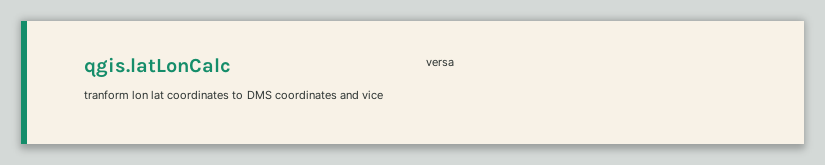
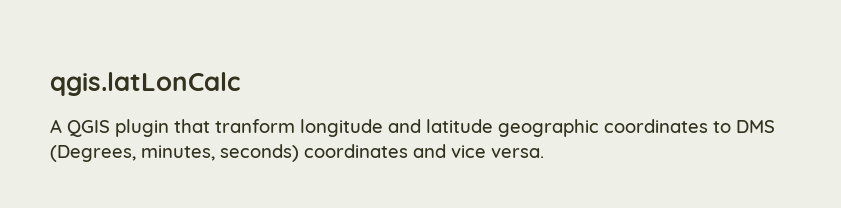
- tranform lon lat coordinates to DMS coordinates and vice versa
+ A QGIS plugin that tranform longitude and latitude geographic coordinates to DMS (Degrees, minutes, seconds) coordinates and vice versa.

